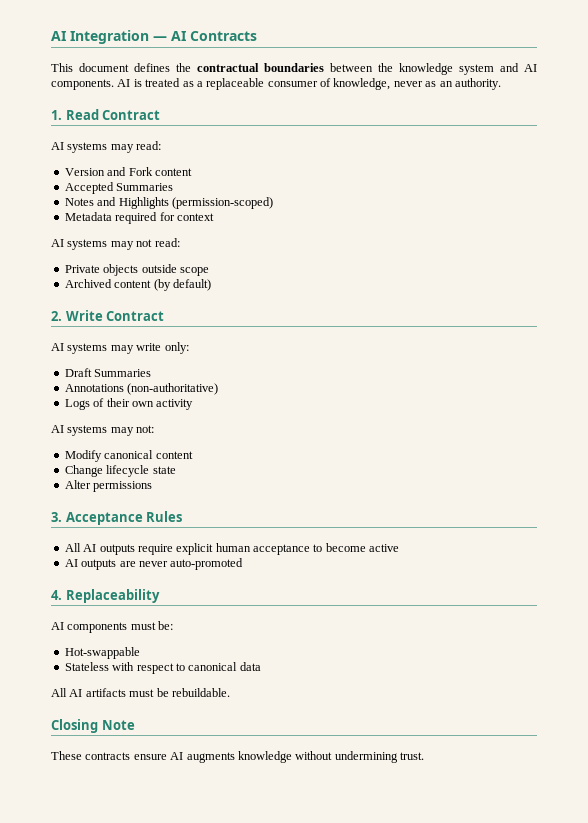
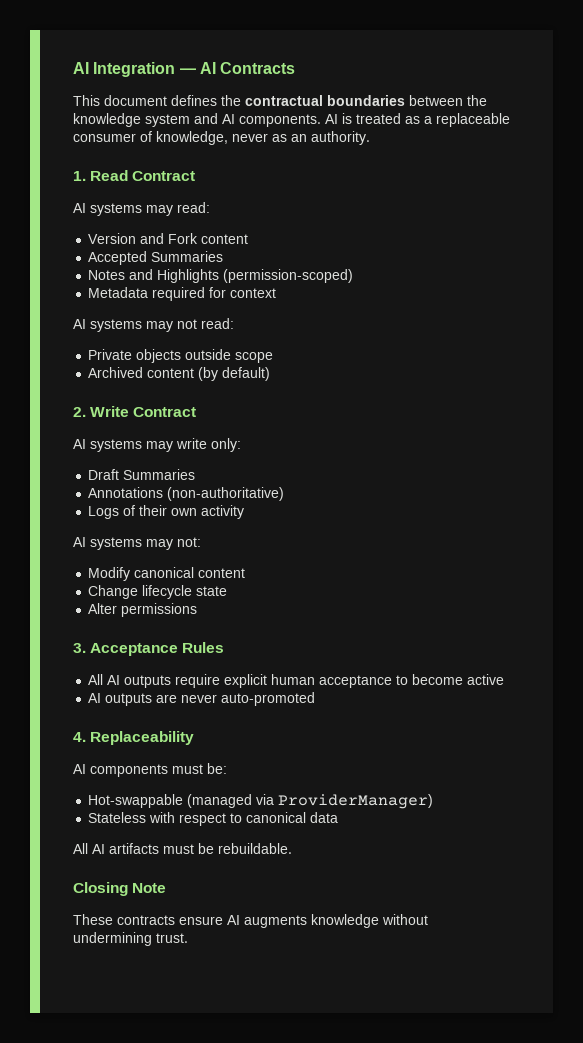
- Hot-swappable
+ Hot-swappable (managed via ProviderManager)

